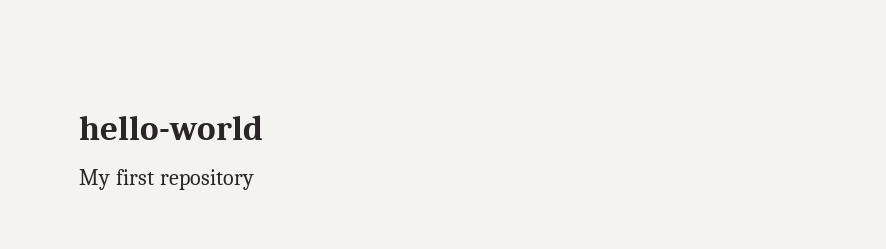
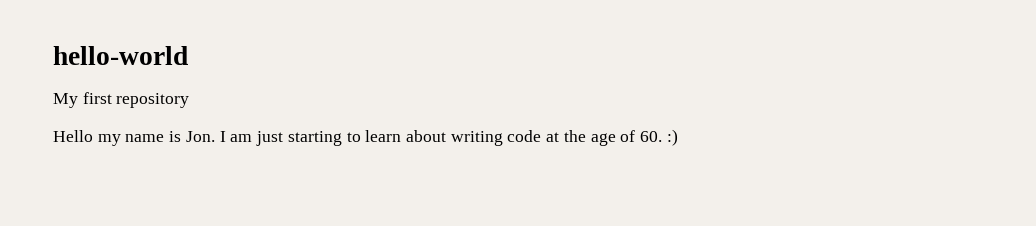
+ Hello my name is Jon. I am just starting to learn about writing code at the age of 60. :)

